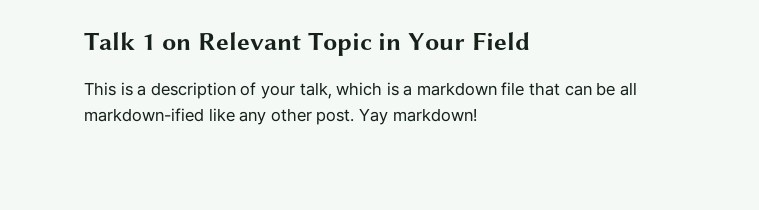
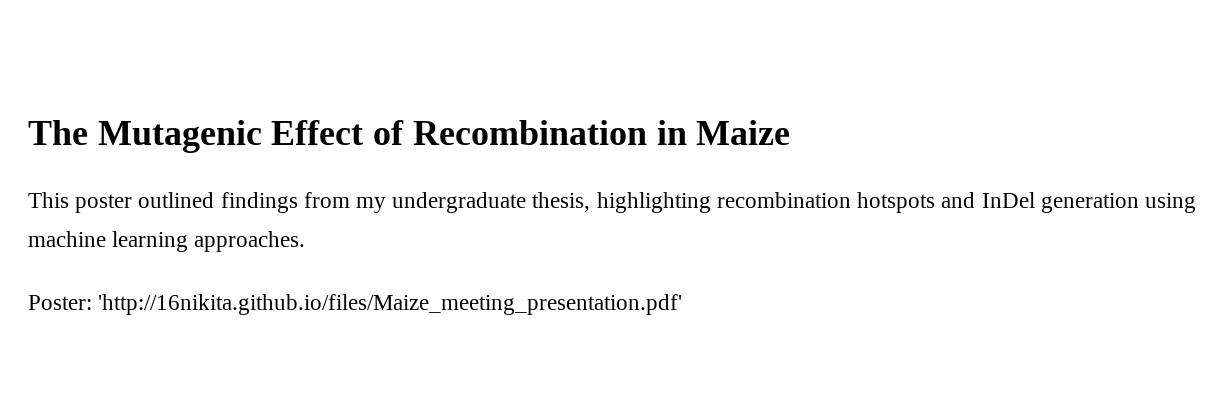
- Talk 1 on Relevant Topic in Your Field
- This is a description of your talk, which is a markdown file that can be all markdown-ified like any other post. Yay markdown!
+ The Mutagenic Effect of Recombination in Maize
+ This poster outlined findings from my undergraduate thesis, highlighting recombination hotspots and InDel generation using machine learning approaches.
+ Poster: 'http://16nikita.github.io/files/Maize_meeting_presentation.pdf'

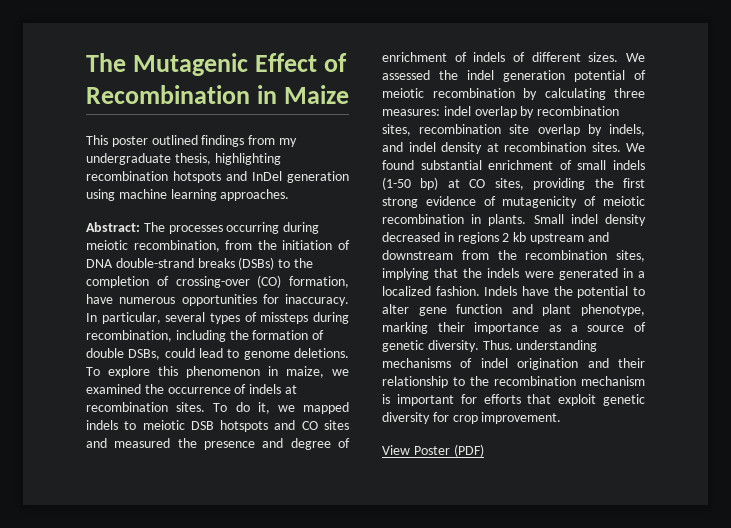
- Poster: 'http://16nikita.github.io/files/Maize_meeting_presentation.pdf'
+ Abstract: The processes occurring during meiotic recombination, from the initiation of DNA double-strand breaks (DSBs) to the completion of crossing-over (CO) formation, have numerous opportunities for inaccuracy. In particular, several types of missteps during recombination, including the formation of double DSBs, could lead to genome deletions. To explore this phenomenon in maize, we examined the occurrence of indels at recombination sites. To do it, we mapped indels to meiotic DSB hotspots and CO sites and measured the presence and degree of enrichment of indels of different sizes. We assessed the indel generation potential of meiotic recombination by calculating three measures: indel overlap by recombination sites, recombination site overlap by indels, and indel density at recombination sites. We found substantial enrichment of small indels (1-50 bp) at CO sites, providing the first strong evidence of mutagenicity of meiotic recombination in plants. Small indel density decreased in regions 2 kb upstream and downstream from the recombination sites, implying that the indels were generated in a localized fashion. Indels have the potential to alter gene function and plant phenotype, marking their importance as a source of genetic diversity. Thus. understanding mechanisms of indel origination and their relationship to the recombination mechanism is important for efforts that exploit genetic diversity for crop improvement.
+ View Poster (PDF)

